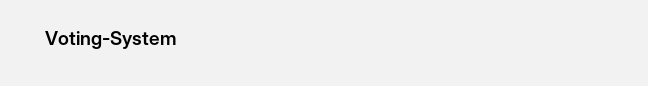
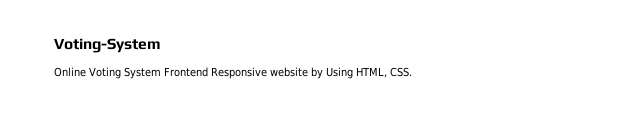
+ Online Voting System Frontend Responsive website by Using HTML, CSS.

